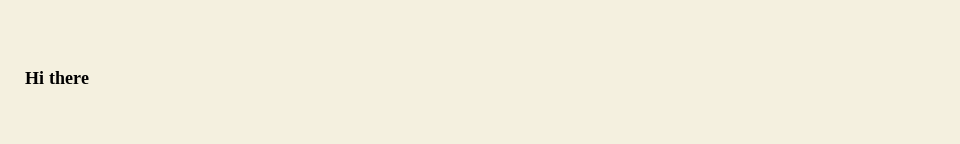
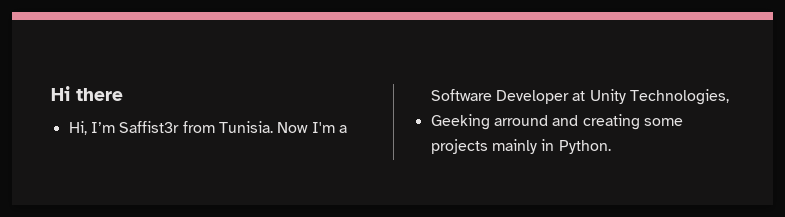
+ Hi, I’m Saffist3r from Tunisia. Now I'm a Software Developer at Unity Technologies,
+ Geeking arround and creating some projects mainly in Python.

